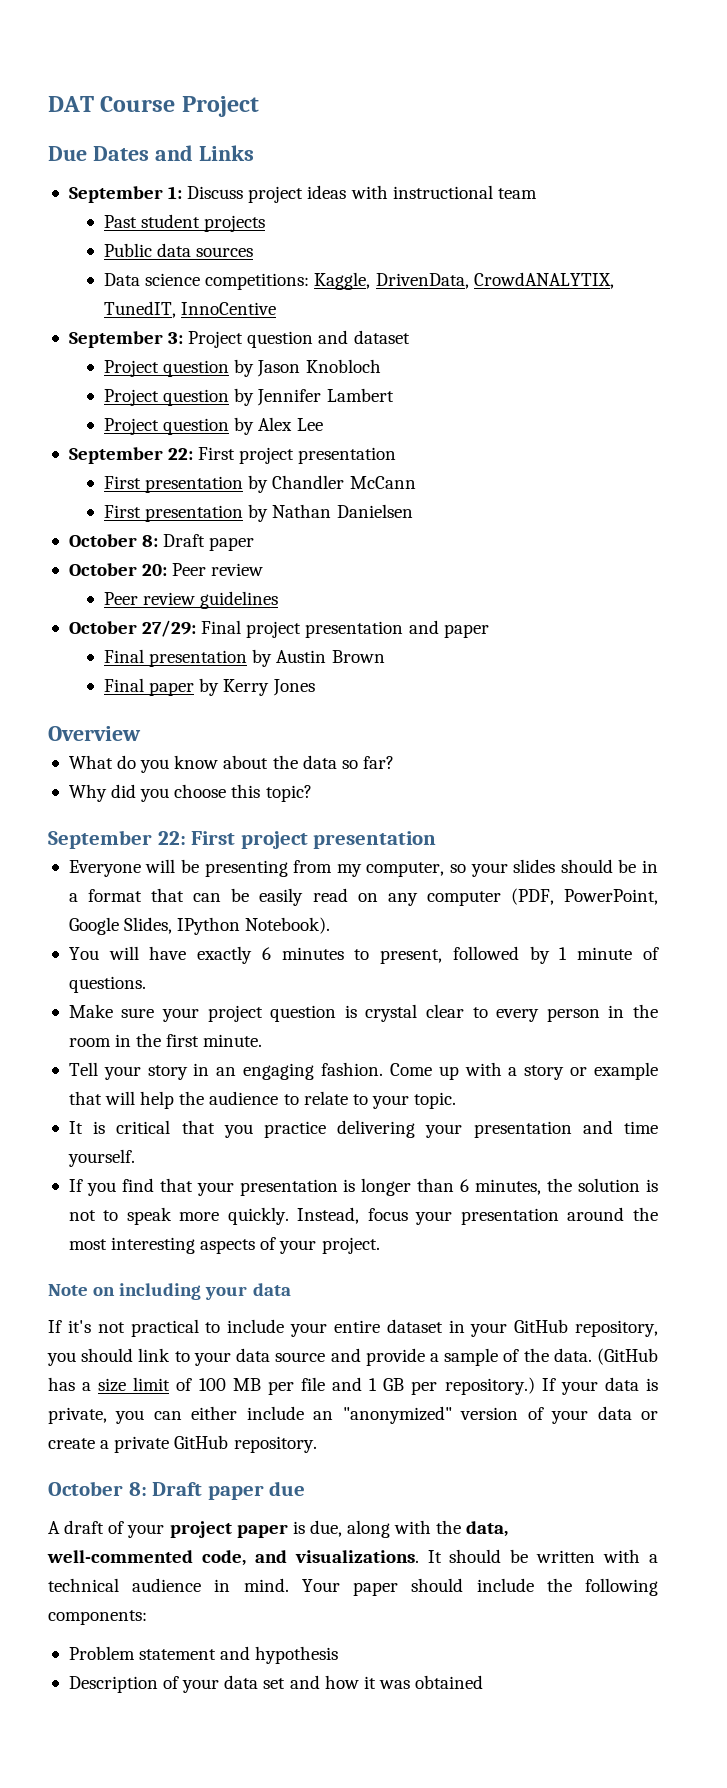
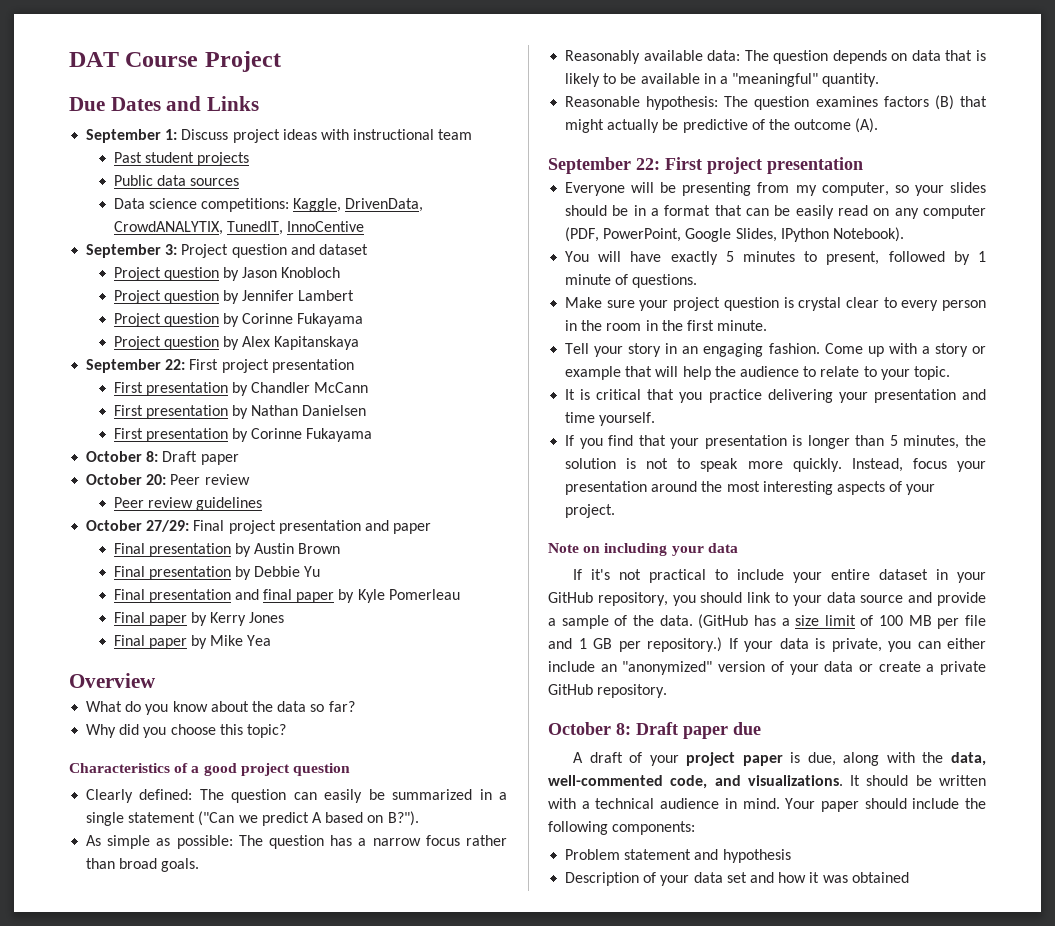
+ Project question by Corinne Fukayama
- Project question by Alex Lee
+ Project question by Alex Kapitanskaya
+ First presentation by Corinne Fukayama
+ Final presentation by Debbie Yu
+ Final presentation and final paper by Kyle Pomerleau
+ Final paper by Mike Yea
+ Characteristics of a good project question
+ Clearly defined: The question can easily be summarized in a single statement ("Can we predict A based on B?").
+ As simple as possible: The question has a narrow focus rather than broad goals.
+ Reasonably available data: The question depends on data that is likely to be available in a "meaningful" quantity.
+ Reasonable hypothesis: The question examines factors (B) that might actually be predictive of the outcome (A).
- You will have exactly 6 minutes to present, followed by 1 minute of questions.
+ You will have exactly 5 minutes to present, followed by 1 minute of questions.
- If you find that your presentation is longer than 6 minutes, the solution is not to speak more quickly.
+ If you find that your presentation is longer than 5 minutes, the solution is not to speak more quickly.

